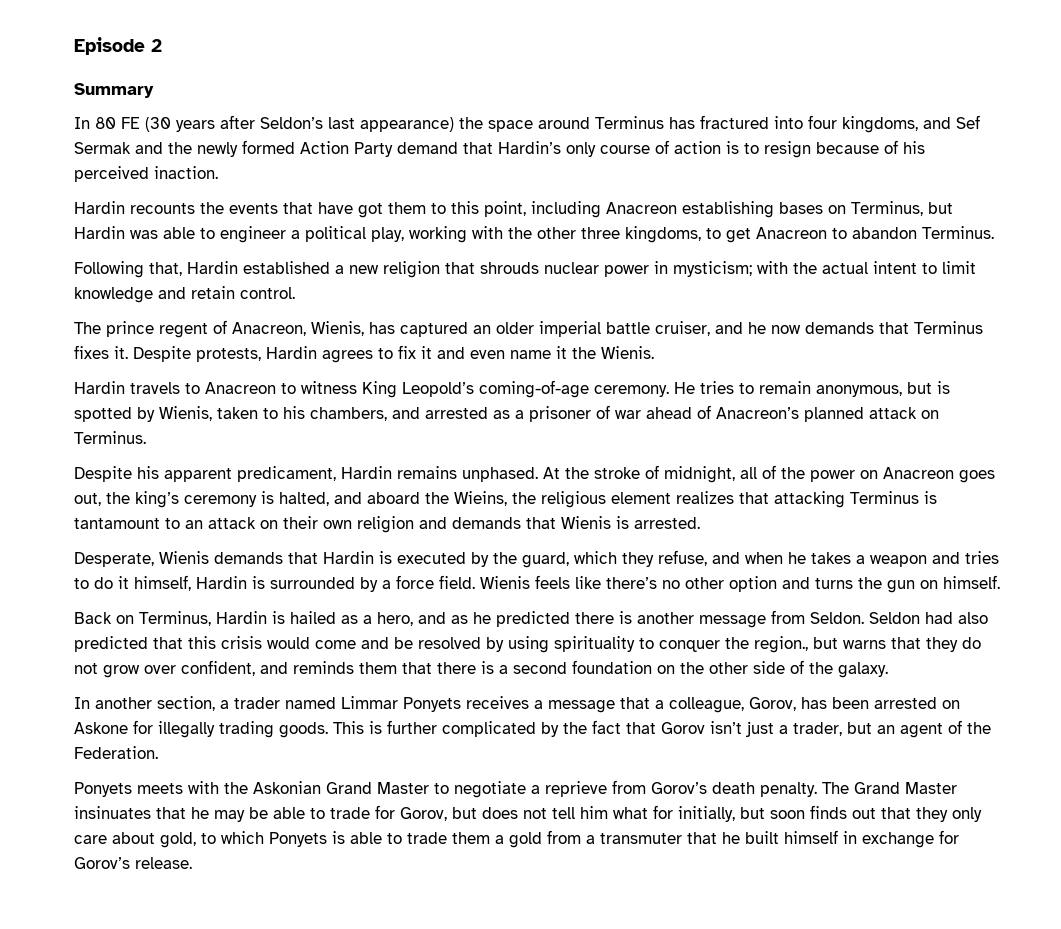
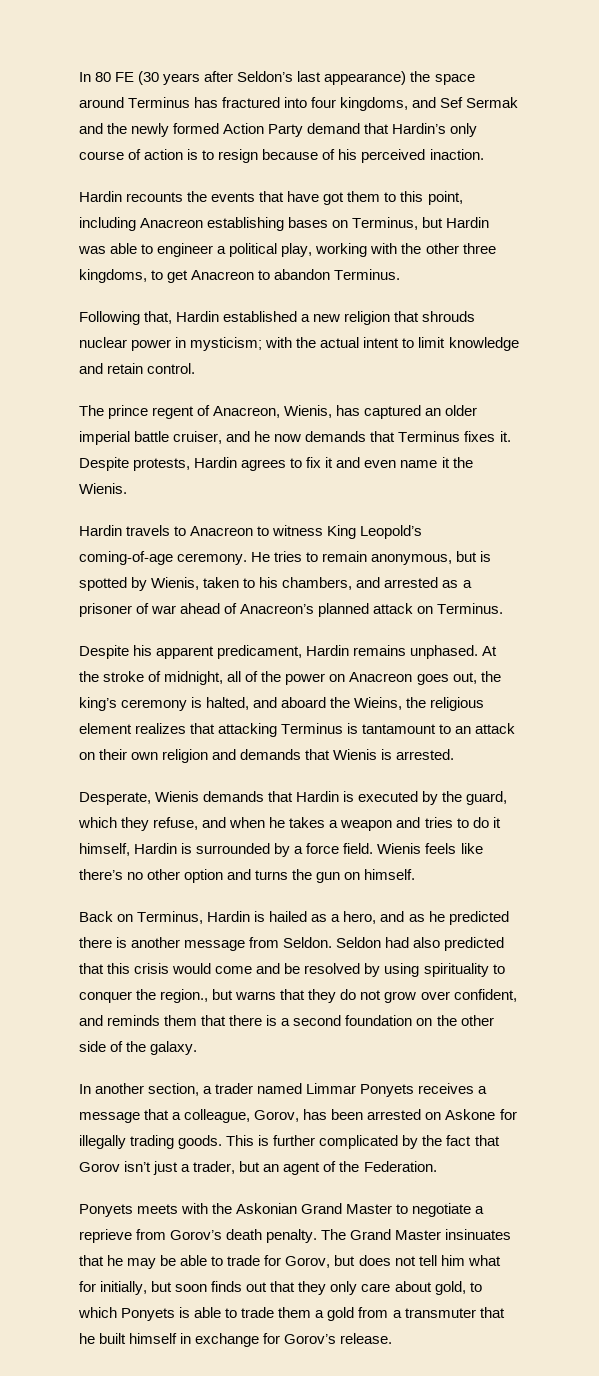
- Episode 2
- Summary

